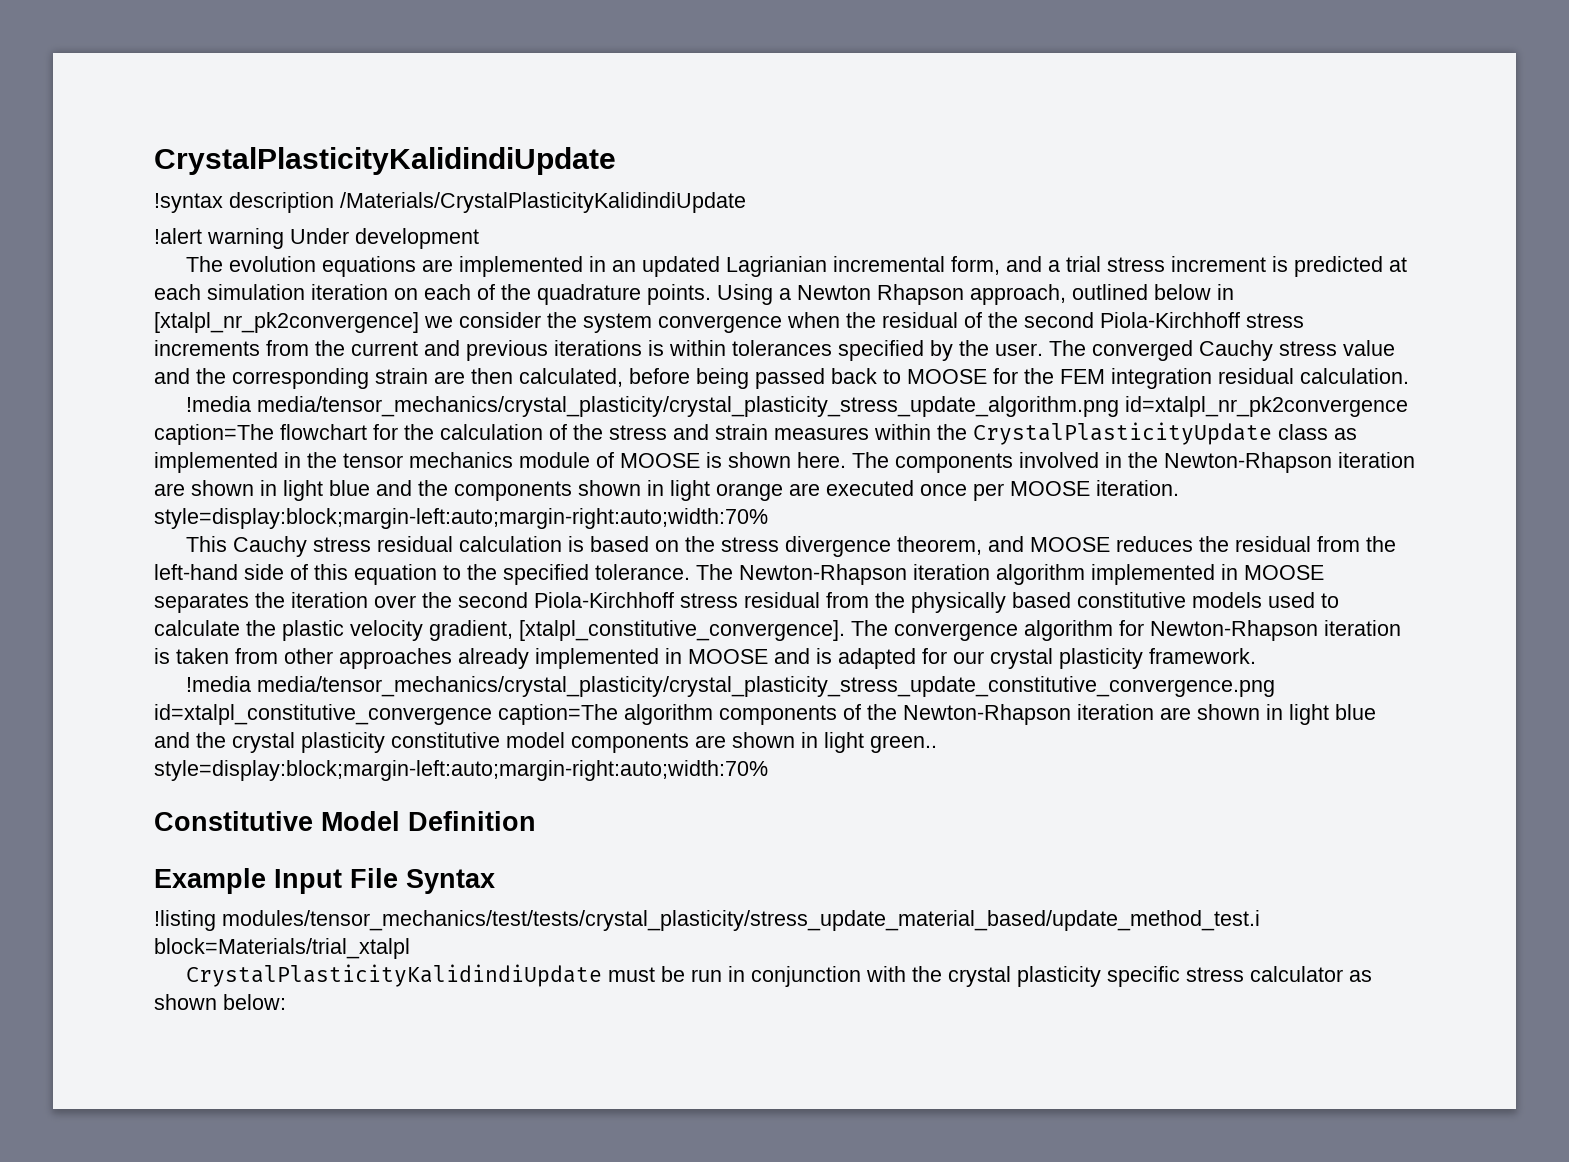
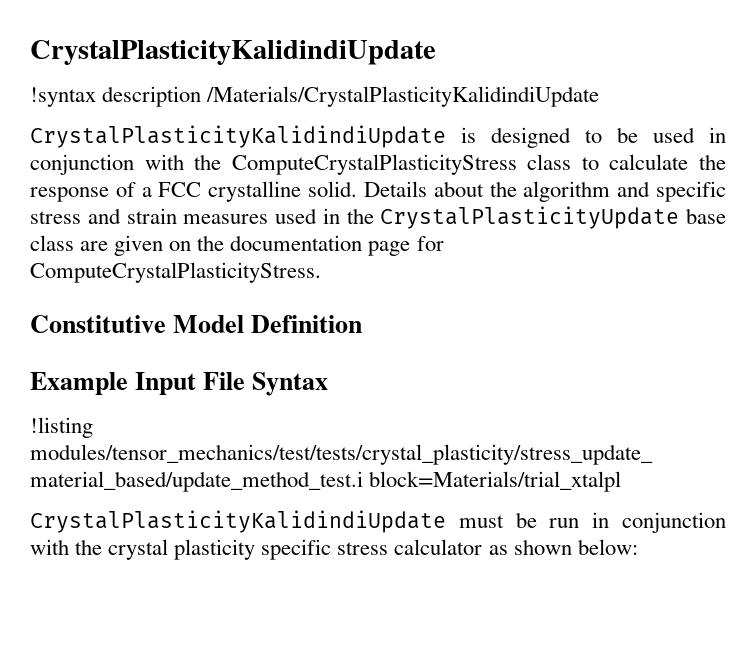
- !alert warning Under development
- The evolution equations are implemented in an updated Lagrianian incremental form, and a trial stress increment is predicted at each simulation iteration on each of the quadrature points. Using a Newton Rhapson approach, outlined below in [xtalpl_nr_pk2convergence] we consider the system convergence when the residual of the second Piola-Kirchhoff stress increments from the current and previous iterations is within tolerances specified by the user. The converged Cauchy stress value and the corresponding strain are then calculated, before being passed back to MOOSE for the FEM integration residual calculation.
- !media media/tensor_mechanics/crystal_plasticity/crystal_plasticity_stress_update_algorithm.png id=xtalpl_nr_pk2convergence caption=The flowchart for the calculation of the stress and strain measures within the CrystalPlasticityUpdate class as implemented in the tensor mechanics module of MOOSE is shown here. The components involved in the Newton-Rhapson iteration are shown in light blue and the components shown in light orange are executed once per MOOSE iteration. style=display:block;margin-left:auto;margin-right:auto;width:70%
- This Cauchy stress residual calculation is based on the stress divergence theorem, and MOOSE reduces the residual from the left-hand side of this equation to the specified tolerance. The Newton-Rhapson iteration algorithm implemented in MOOSE separates the iteration over the second Piola-Kirchhoff stress residual from the physically based constitutive models used to calculate the plastic velocity gradient, [xtalpl_constitutive_convergence]. The convergence algorithm for Newton-Rhapson iteration is taken from other approaches already implemented in MOOSE and is adapted for our crystal plasticity framework.
- !media media/tensor_mechanics/crystal_plasticity/crystal_plasticity_stress_update_constitutive_convergence.png id=xtalpl_constitutive_convergence caption=The algorithm components of the Newton-Rhapson iteration are shown in light blue and the crystal plasticity constitutive model components are shown in light green.. style=display:block;margin-left:auto;margin-right:auto;width:70%
+ CrystalPlasticityKalidindiUpdate is designed to be used in conjunction with the ComputeCrystalPlasticityStress class to calculate the response of a FCC crystalline solid. Details about the algorithm and specific stress and strain measures used in the CrystalPlasticityUpdate base class are given on the documentation page for ComputeCrystalPlasticityStress.

